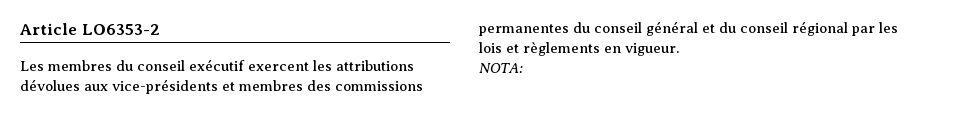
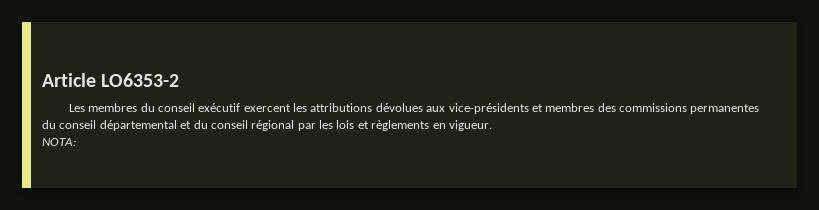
- Les membres du conseil exécutif exercent les attributions dévolues aux vice-présidents et membres des commissions permanentes du conseil général et du conseil régional par les lois et règlements en vigueur.
+ Les membres du conseil exécutif exercent les attributions dévolues aux vice-présidents et membres des commissions permanentes du conseil départemental et du conseil régional par les lois et règlements en vigueur.

